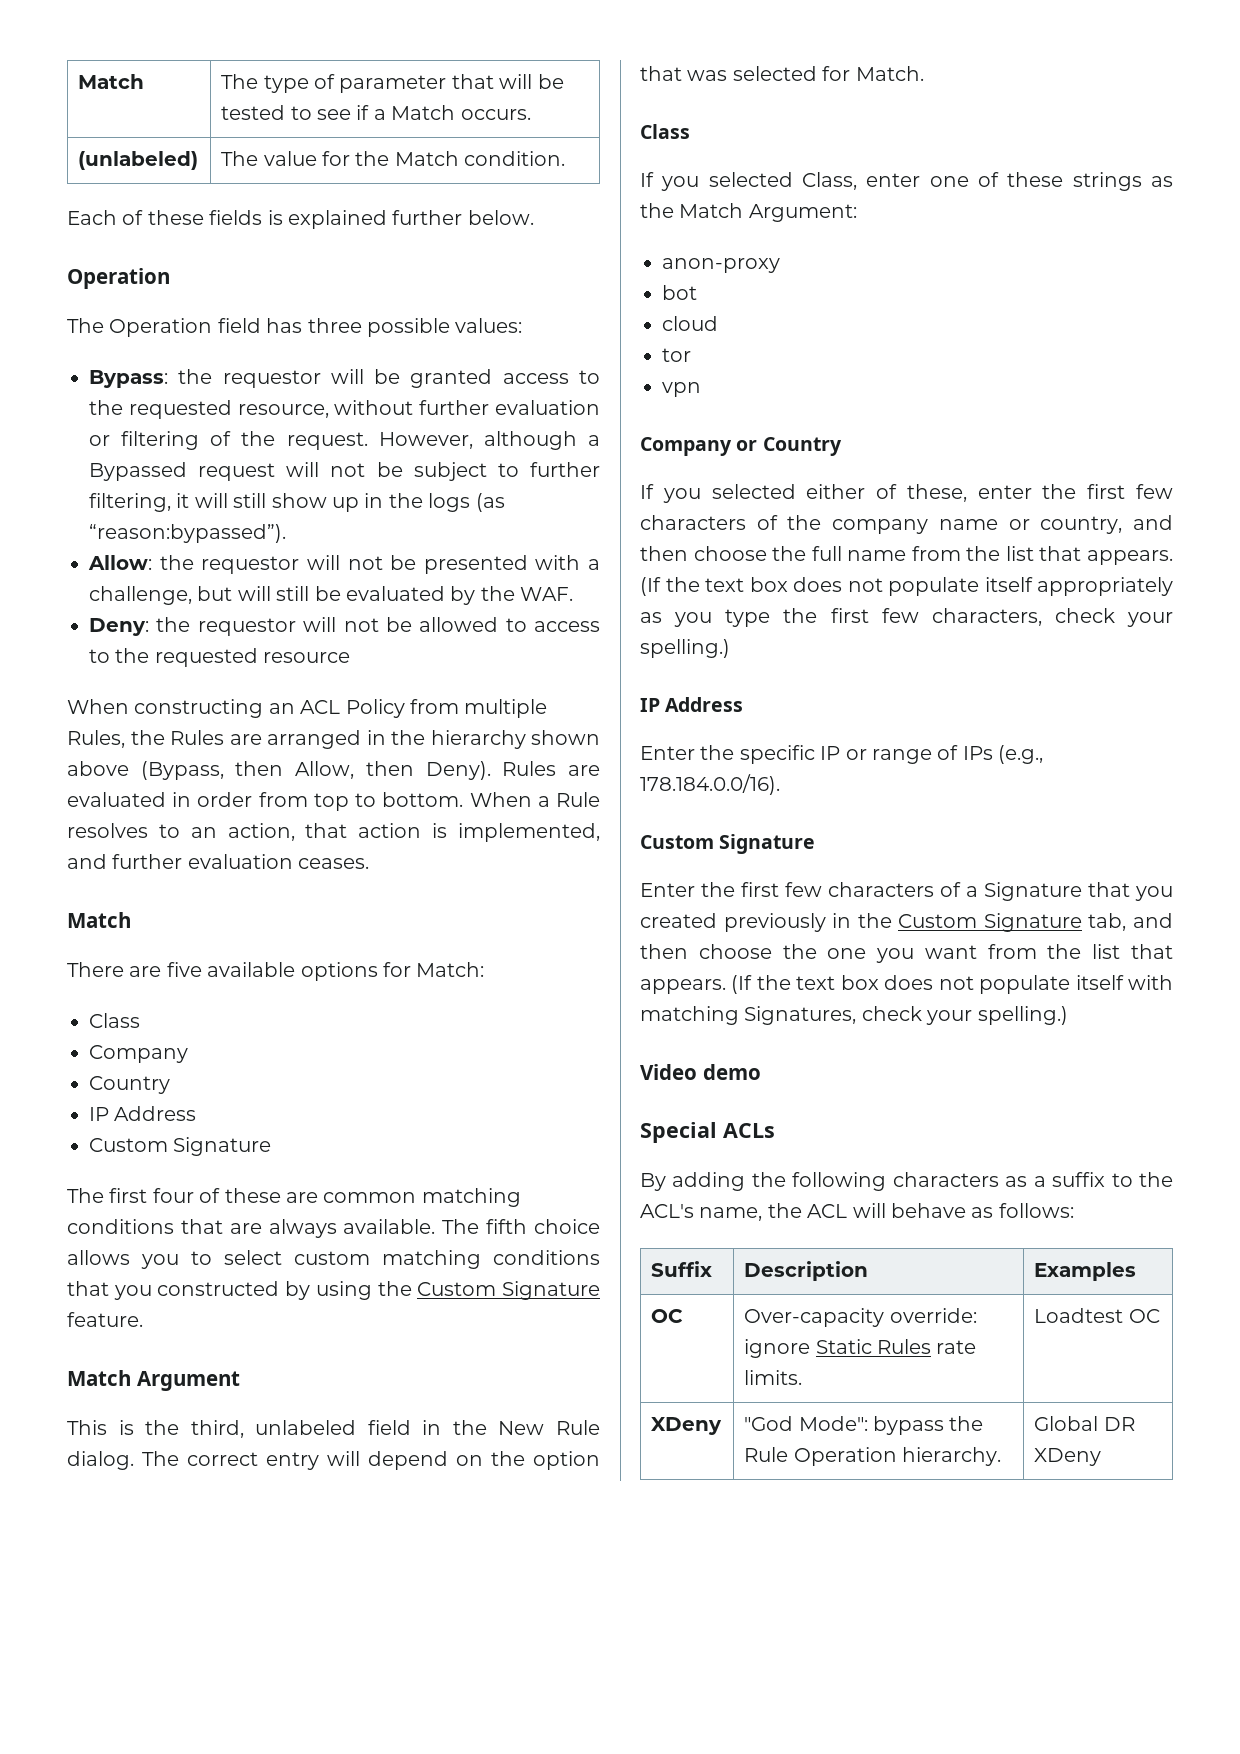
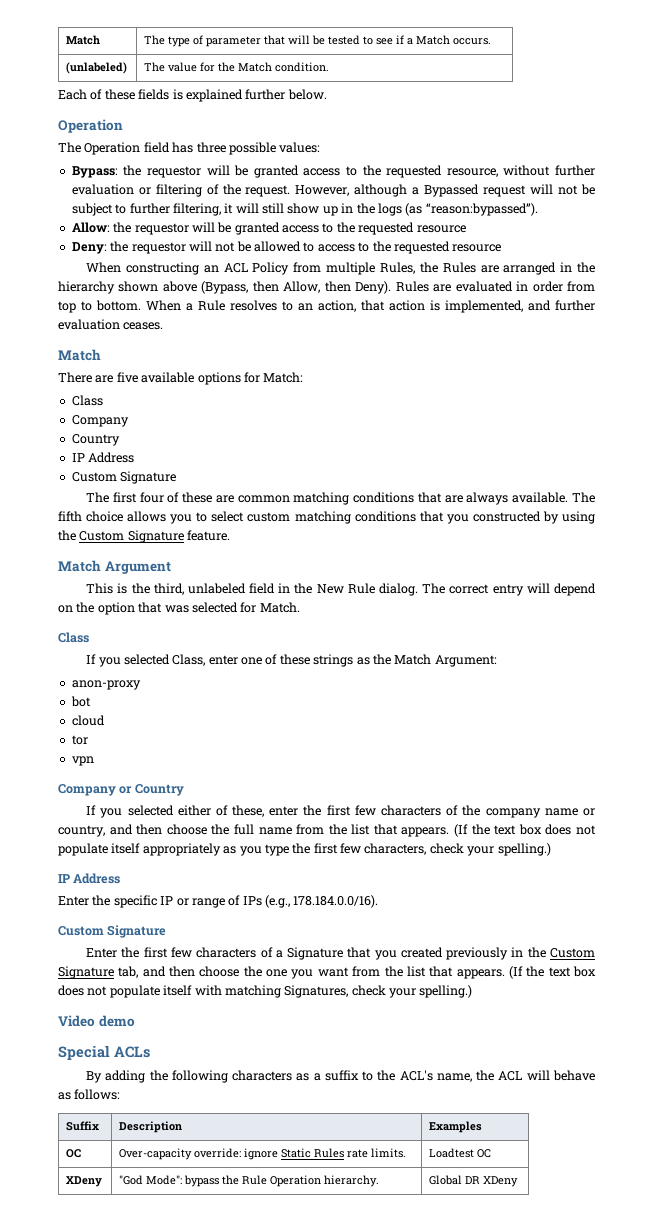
- Allow: the requestor will not be presented with a challenge, but will still be evaluated by the WAF.
+ Allow: the requestor will be granted access to the requested resource

